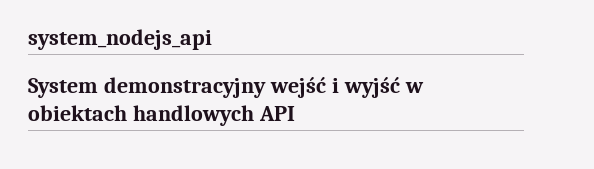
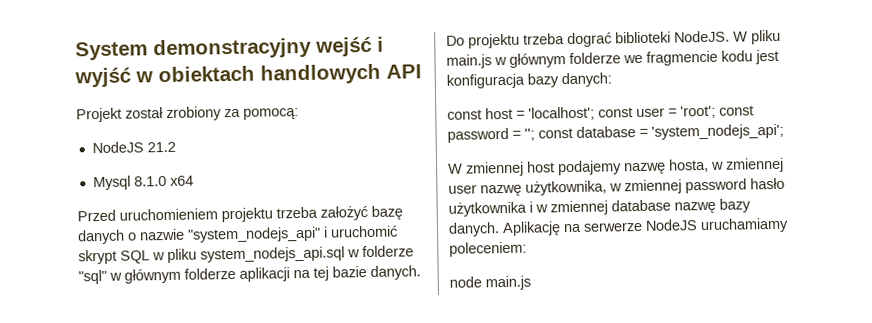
- system_nodejs_api
+ Projekt został zrobiony za pomocą:
+ NodeJS 21.2
+ Mysql 8.1.0 x64
+ Przed uruchomieniem projektu trzeba założyć bazę danych o nazwie "system_nodejs_api" i uruchomić skrypt SQL w pliku system_nodejs_api.sql w folderze "sql" w głównym folderze aplikacji na tej bazie danych. Do projektu trzeba dograć biblioteki NodeJS. W pliku main.js w głównym folderze we fragmencie kodu jest konfiguracja bazy danych:
+ const host = 'localhost'; const user = 'root'; const password = ''; const database = 'system_nodejs_api';
+ W zmiennej host podajemy nazwę hosta, w zmiennej user nazwę użytkownika, w zmiennej password hasło użytkownika i w zmiennej database nazwę bazy danych. Aplikację na serwerze NodeJS uruchamiamy poleceniem:
+ node main.js

